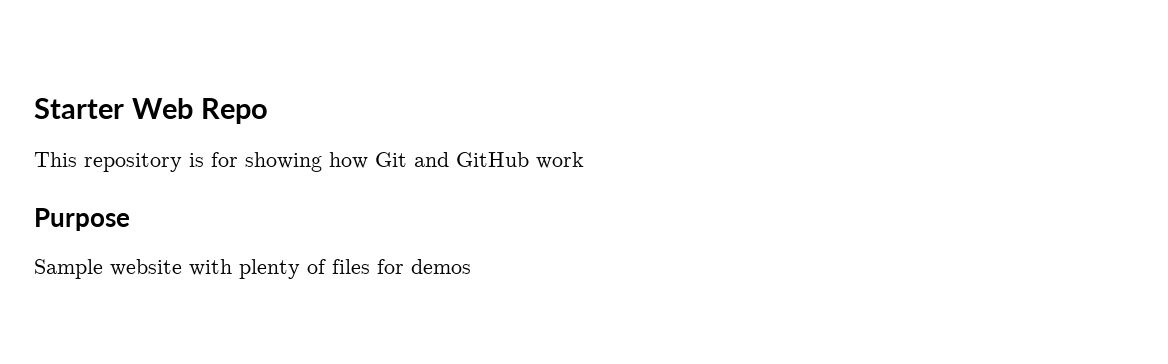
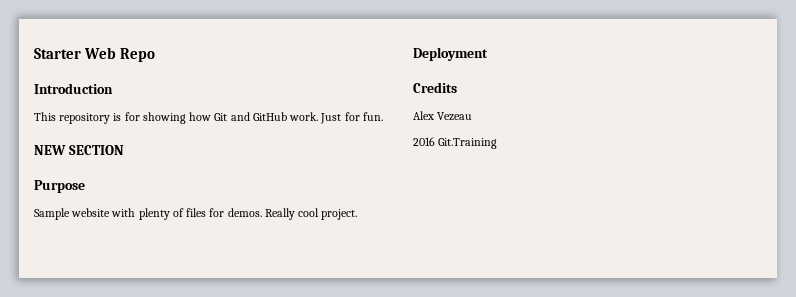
+ Introduction
- This repository is for showing how Git and GitHub work
+ This repository is for showing how Git and GitHub work. Just for fun.
+ NEW SECTION
- Sample website with plenty of files for demos
+ Sample website with plenty of files for demos. Really cool project.
+ Deployment
+ Credits
+ Alex Vezeau
+ 2016 Git.Training

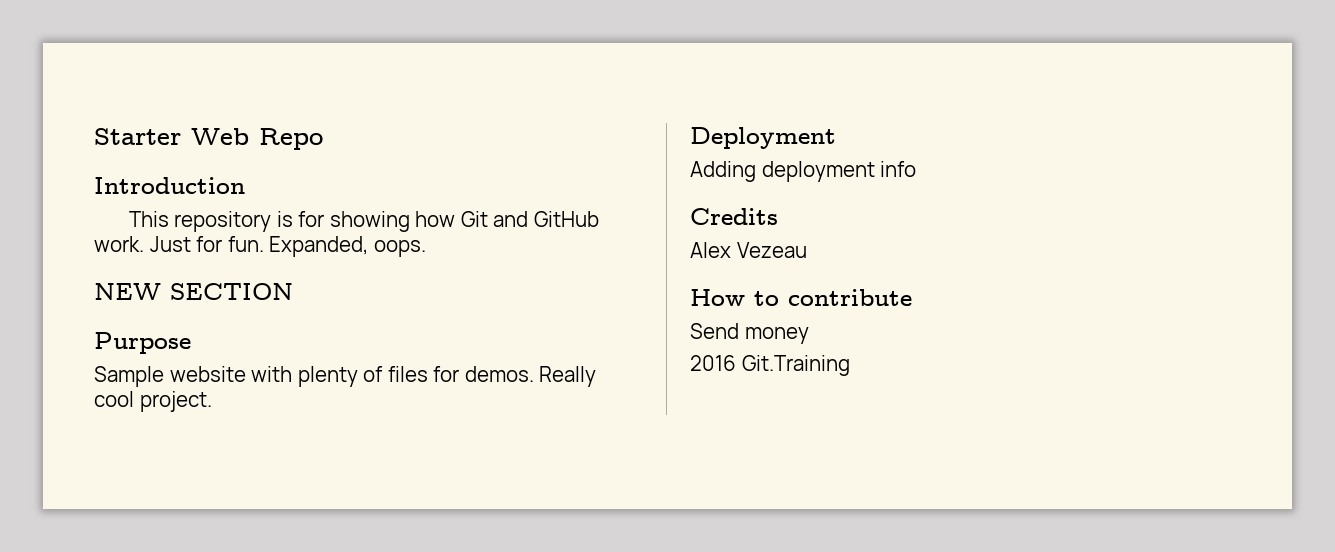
+ Expanded, oops.
+ Adding deployment info
+ How to contribute
+ Send money

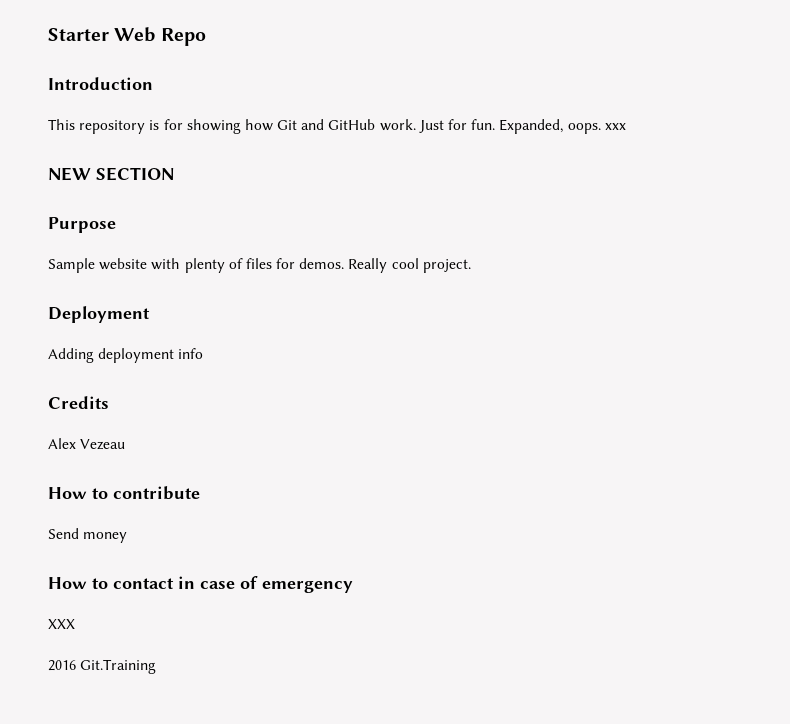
- Expanded, oops.
+ Expanded, oops. xxx
+ How to contact in case of emergency
+ XXX

